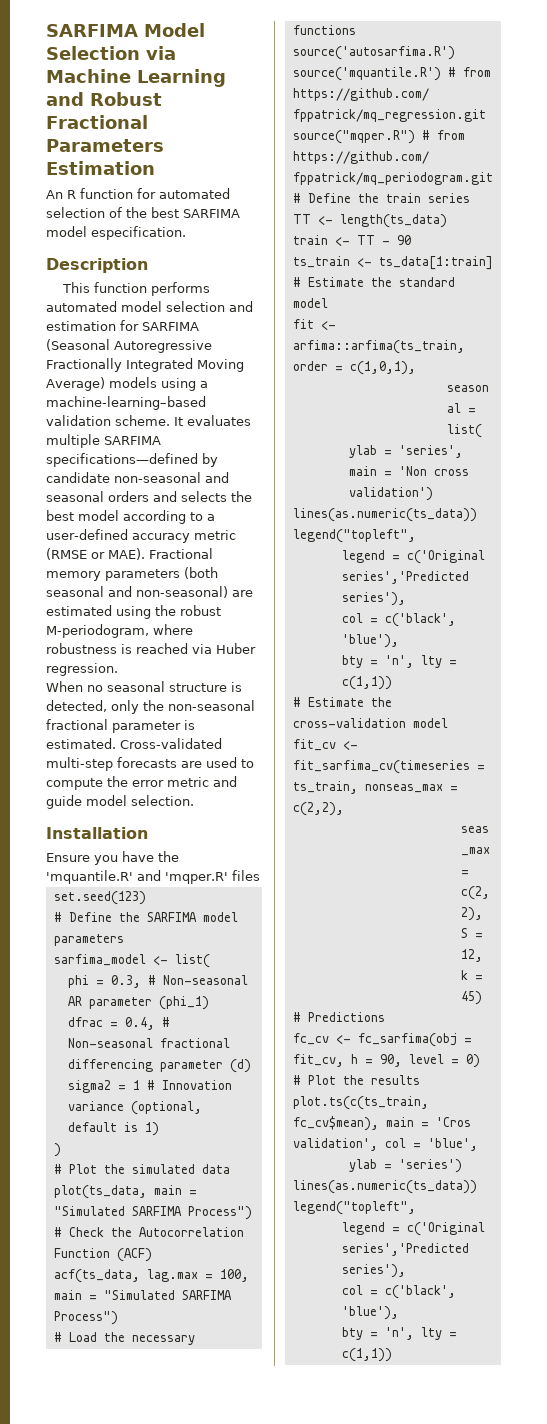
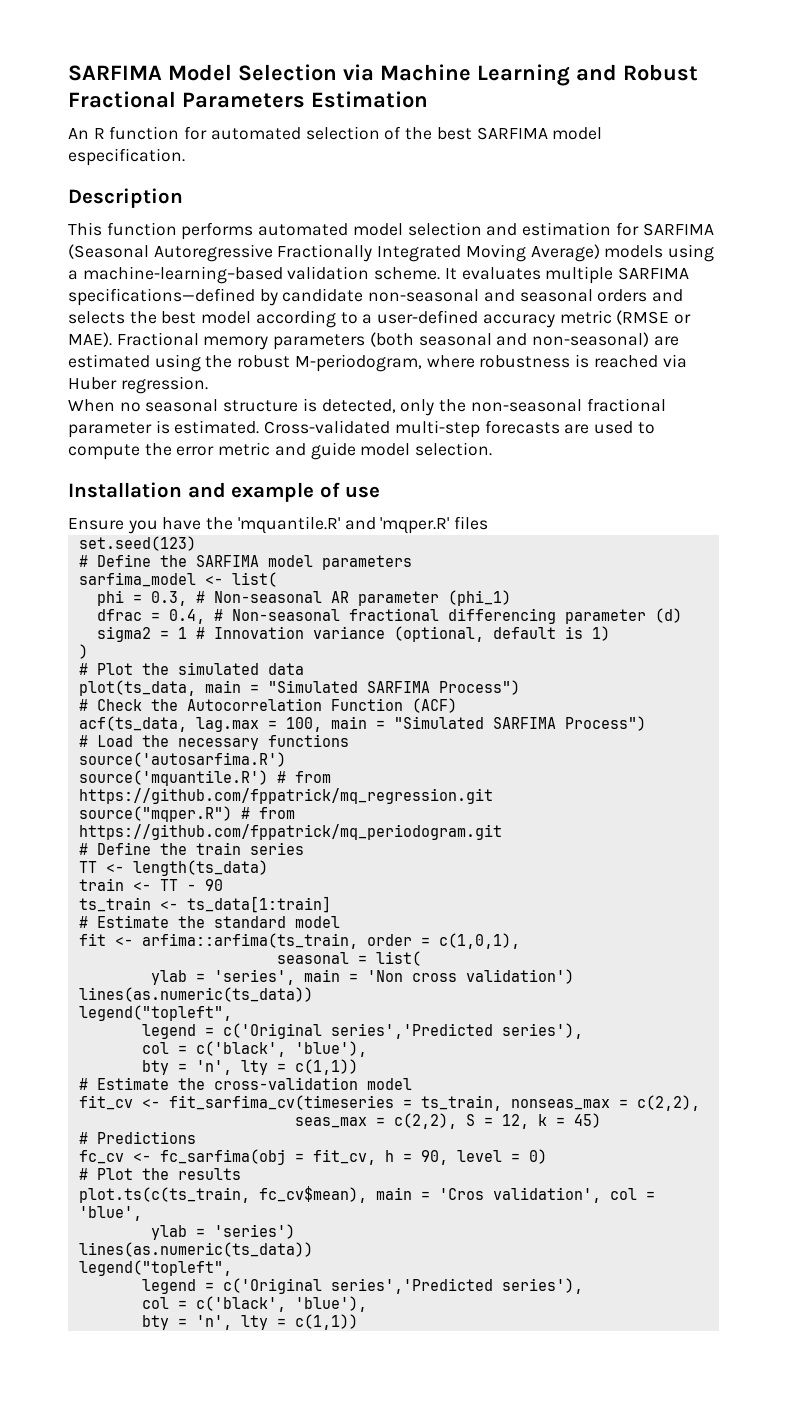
- Installation
+ Installation and example of use

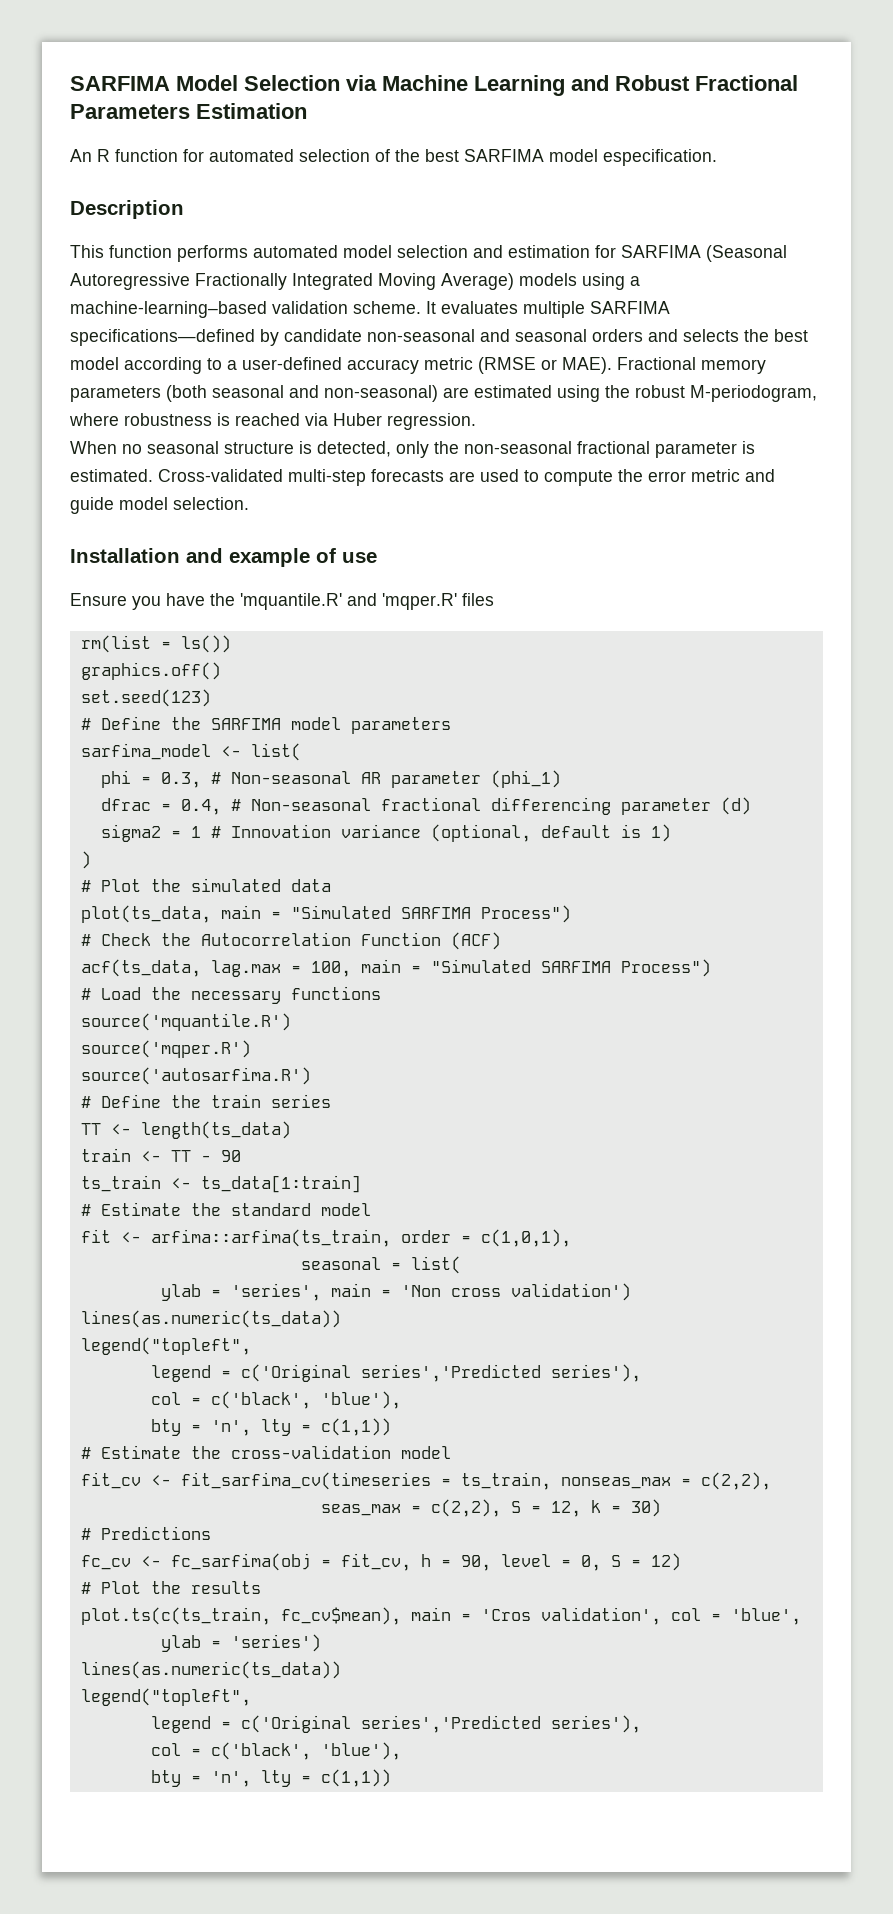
+ rm(list = ls())
+ graphics.off()
+ source('mquantile.R')
+ source('mqper.R')
- source('mquantile.R') # from https://github.com/fppatrick/mq_regression.git
- source("mqper.R") # from https://github.com/fppatrick/mq_periodogram.git
- seas_max = c(2,2), S = 12, k = 45)
+ seas_max = c(2,2), S = 12, k = 30)
- fc_cv <- fc_sarfima(obj = fit_cv, h = 90, level = 0)
+ fc_cv <- fc_sarfima(obj = fit_cv, h = 90, level = 0, S = 12)

